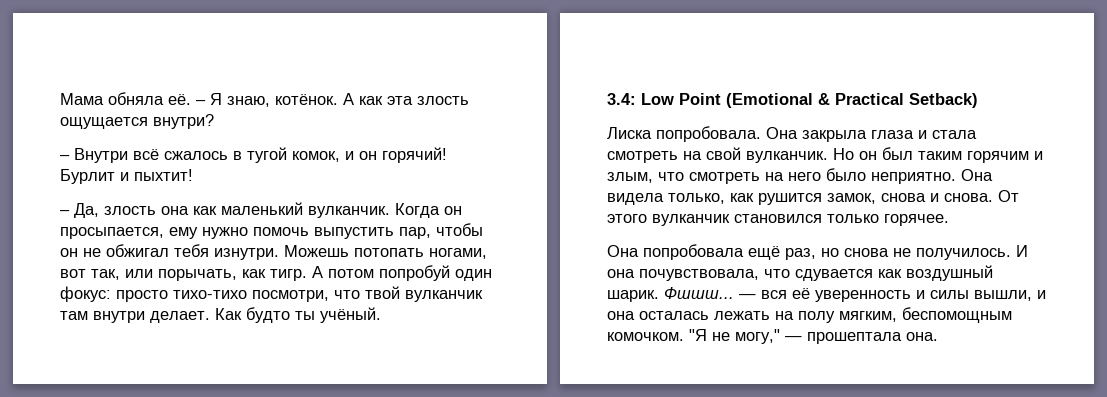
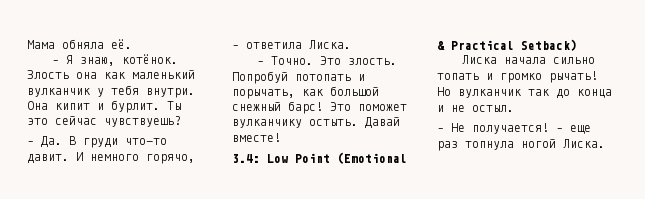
- Мама обняла её. – Я знаю, котёнок.
+ Мама обняла её.
+ – Я знаю, котёнок.
- А как эта злость ощущается внутри?
- – Внутри всё сжалось в тугой комок, и он горячий! Бурлит и пыхтит!
- – Да, злость она как маленький вулканчик. Когда он просыпается, ему нужно помочь выпустить пар, чтобы он не обжигал тебя изнутри. Можешь потопать ногами, вот так, или порычать, как тигр. А потом попробуй один фокус: просто тихо-тихо посмотри, что твой вулканчик там внутри делает. Как будто ты учёный.
+ Злость она как маленький вулканчик у тебя внутри. Она кипит и бурлит. Ты это сейчас чувствуешь?
+ – Да. В груди что-то давит. И немного горячо, – ответила Лиска.
+ – Точно. Это злость. Попробуй потопать и порычать, как большой снежный барс! Это поможет вулканчику остыть. Давай вместе!
- Лиска попробовала. Она закрыла глаза и стала смотреть на свой вулканчик. Но он был таким горячим и злым, что смотреть на него было неприятно. Она видела только, как рушится замок, снова и снова. От этого вулканчик становился только горячее.
- Она попробовала ещё раз, но снова не получилось. И она почувствовала, что сдувается как воздушный шарик. Фшшш... — вся её уверенность и силы вышли, и она осталась лежать на полу мягким, беспомощным комочком. "Я не могу," — прошептала она.
+ Лиска начала сильно топать и громко рычать! Но вулканчик так до конца и не остыл.
+ – Не получается! – еще раз топнула ногой Лиска.

